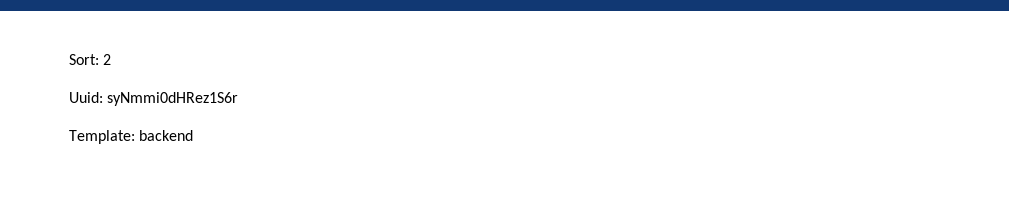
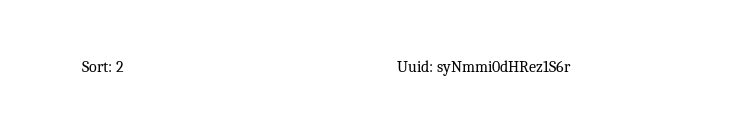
- Template: backend

